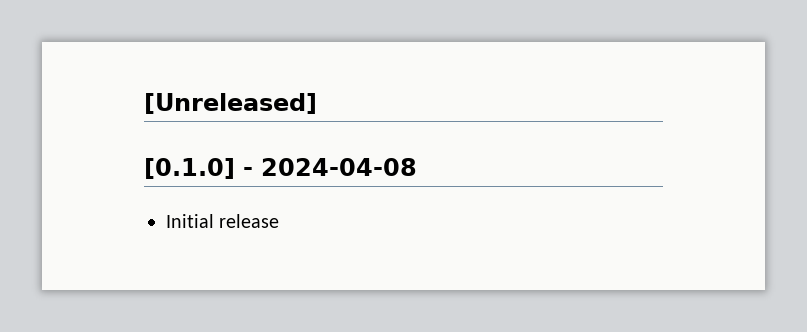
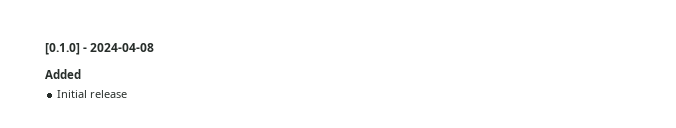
- [Unreleased]
+ Added

